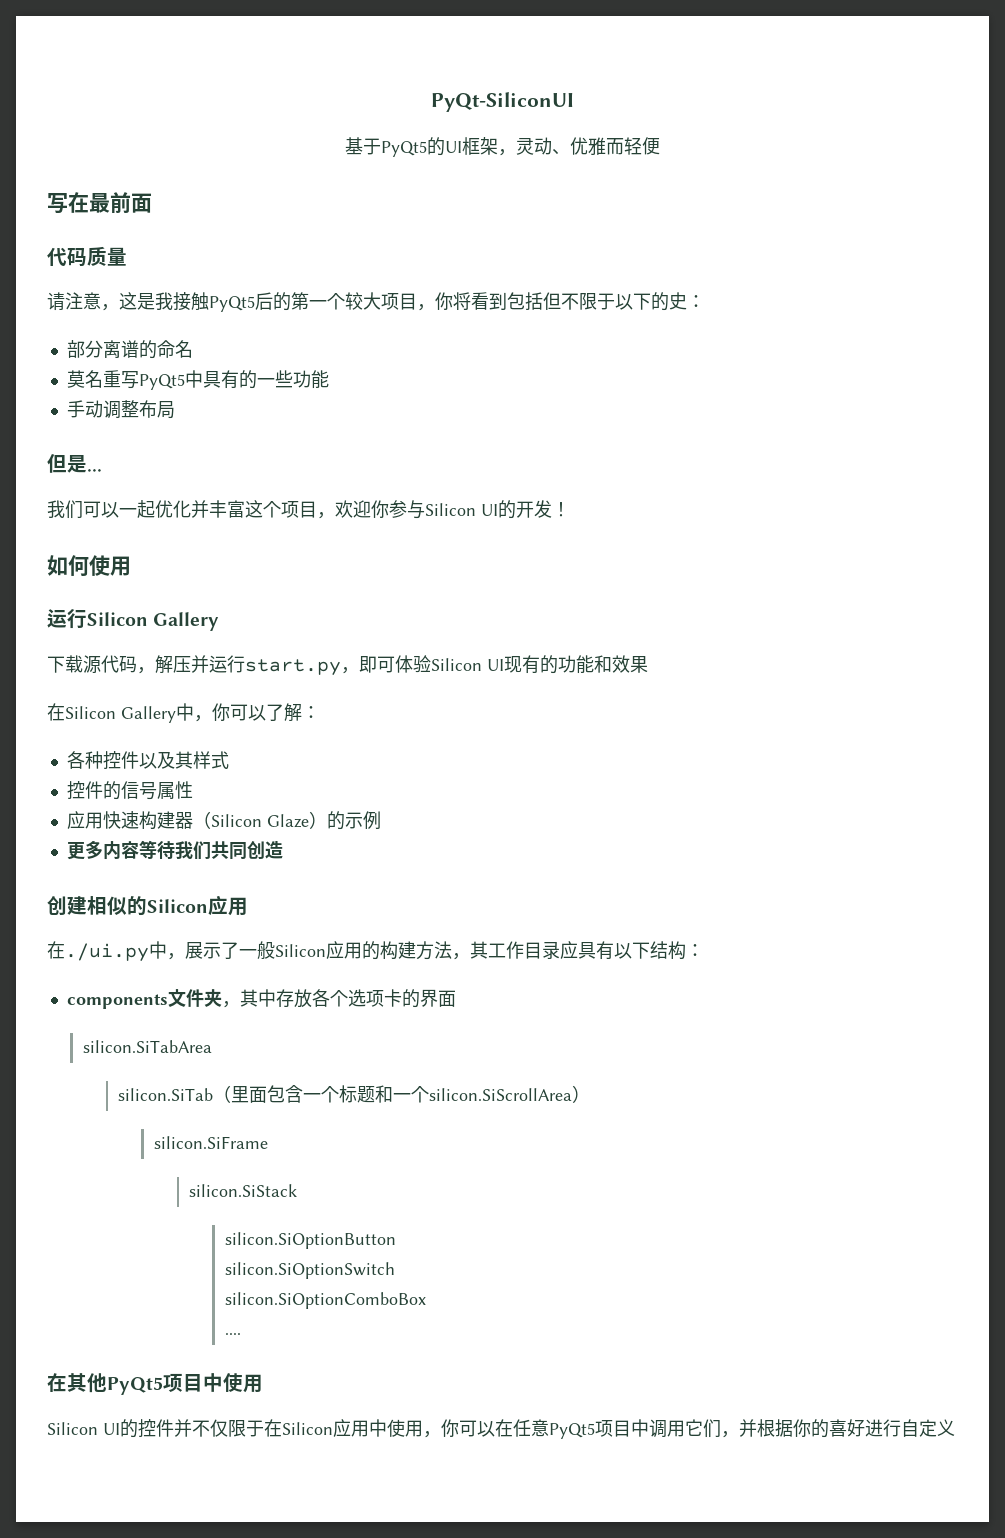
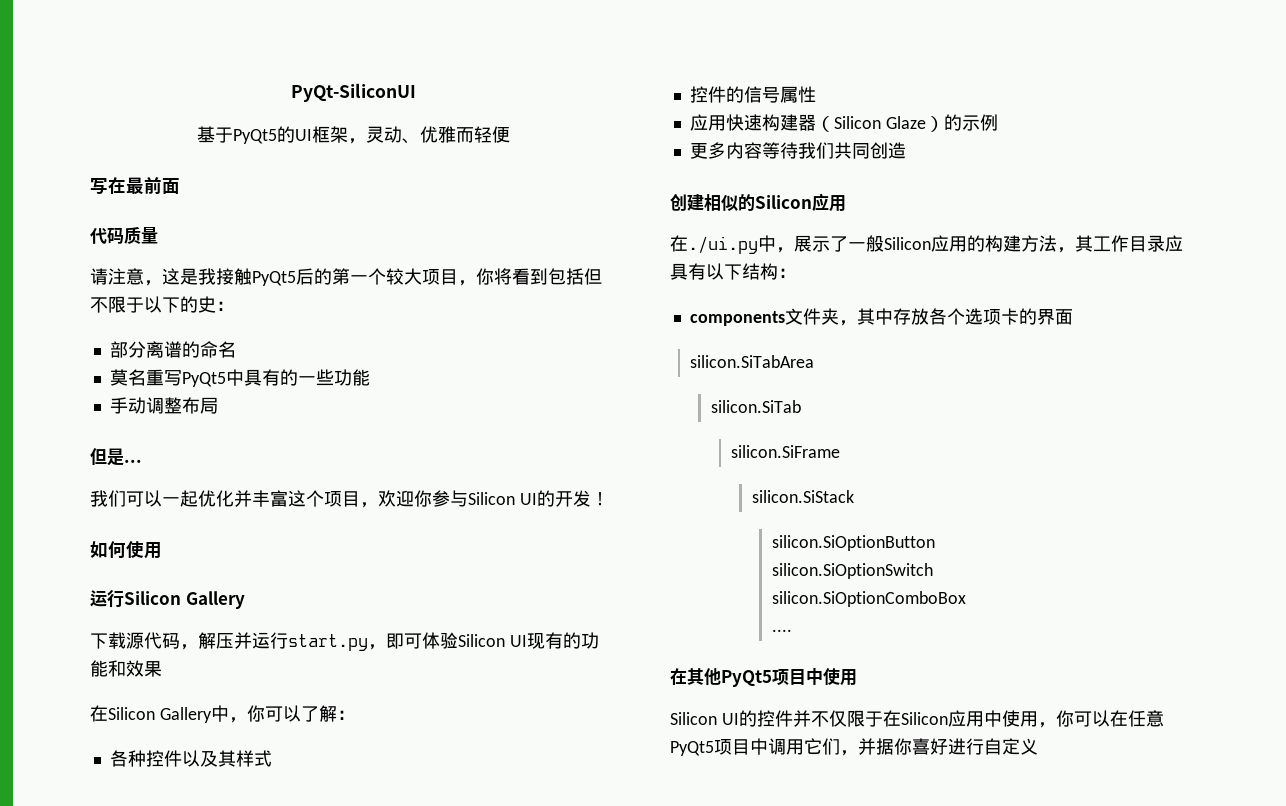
- silicon.SiTab（里面包含一个标题和一个silicon.SiScrollArea）
+ silicon.SiTab
- Silicon UI的控件并不仅限于在Silicon应用中使用，你可以在任意PyQt5项目中调用它们，并根据你的喜好进行自定义
+ Silicon UI的控件并不仅限于在Silicon应用中使用，你可以在任意PyQt5项目中调用它们，并据你喜好进行自定义

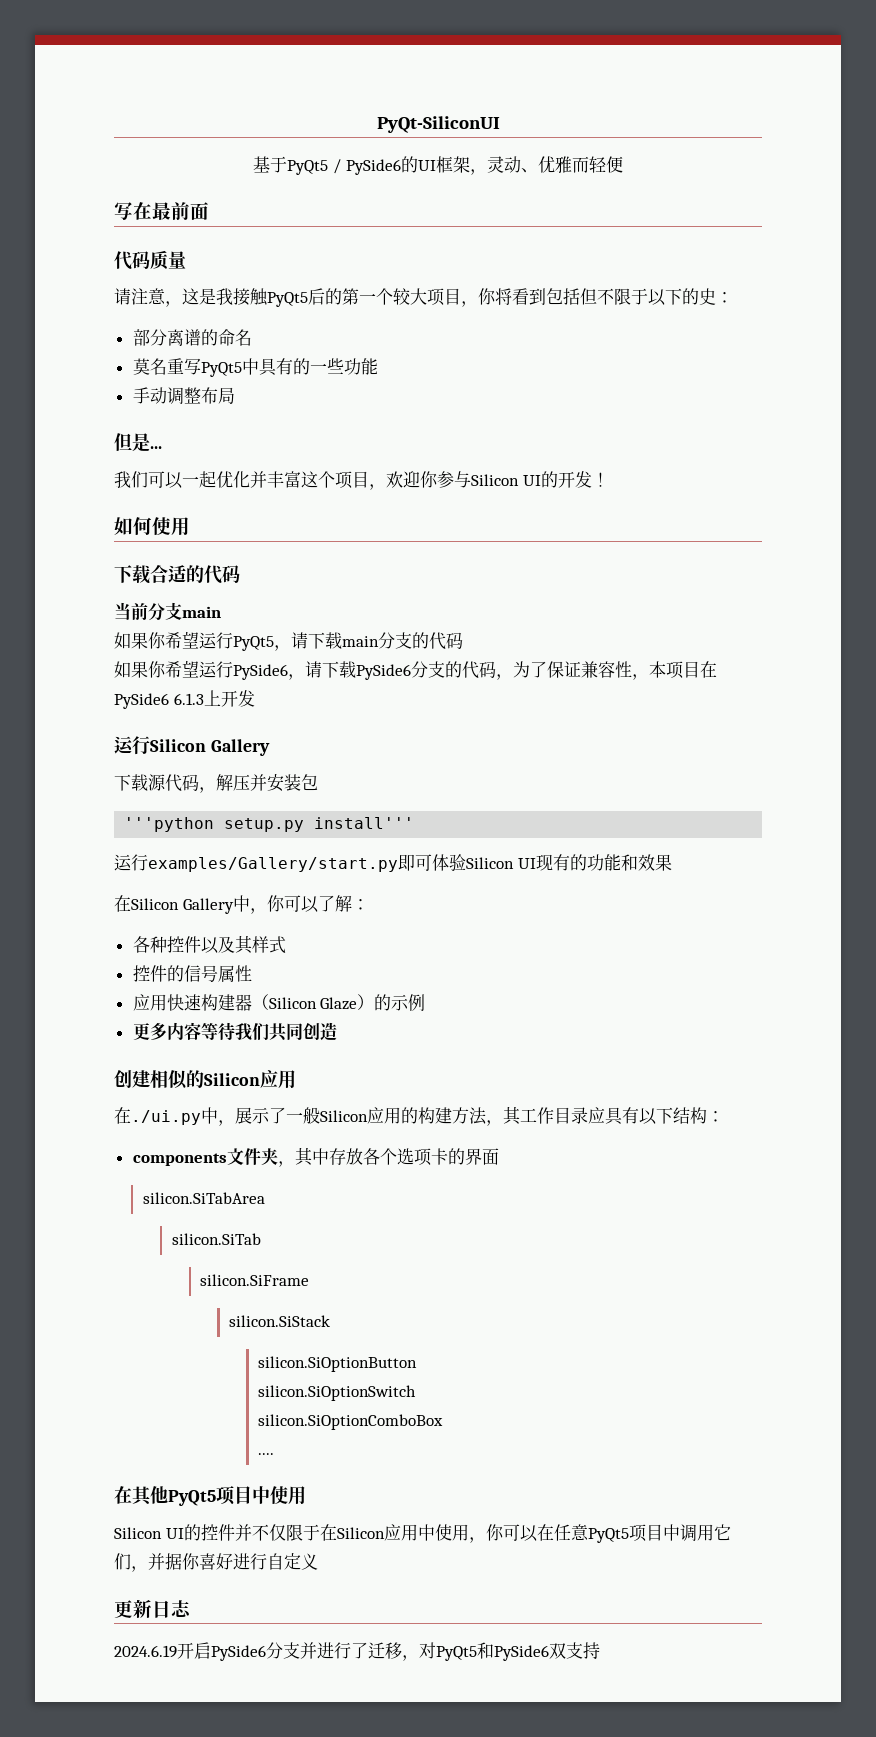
- 基于PyQt5的UI框架，灵动、优雅而轻便
+ 基于PyQt5 / PySide6的UI框架，灵动、优雅而轻便
+ 下载合适的代码
+ 当前分支main
+ 如果你希望运行PyQt5，请下载main分支的代码
+ 如果你希望运行PySide6，请下载PySide6分支的代码，为了保证兼容性，本项目在PySide6 6.1.3上开发
- 下载源代码，解压并运行start.py，即可体验Silicon UI现有的功能和效果
+ 下载源代码，解压并安装包
+ '''python setup.py install'''
+ 运行examples/Gallery/start.py即可体验Silicon UI现有的功能和效果
+ 更新日志
+ 2024.6.19开启PySide6分支并进行了迁移，对PyQt5和PySide6双支持

